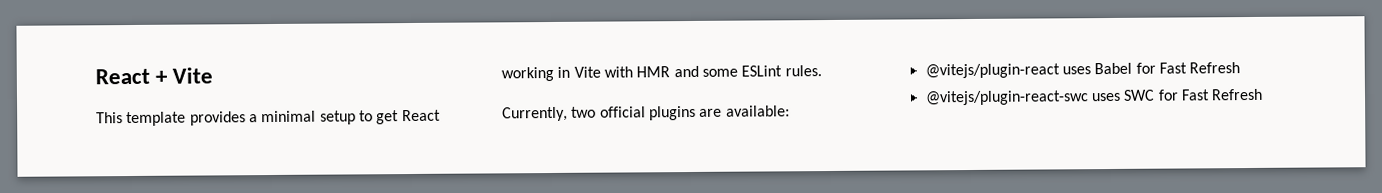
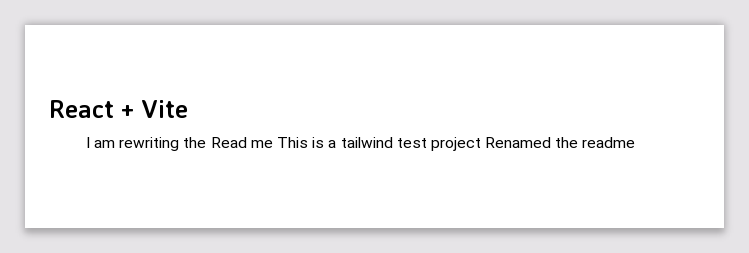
- This template provides a minimal setup to get React working in Vite with HMR and some ESLint rules.
- Currently, two official plugins are available:
- @vitejs/plugin-react uses Babel for Fast Refresh
- @vitejs/plugin-react-swc uses SWC for Fast Refresh
+ I am rewriting the Read me This is a tailwind test project Renamed the readme

